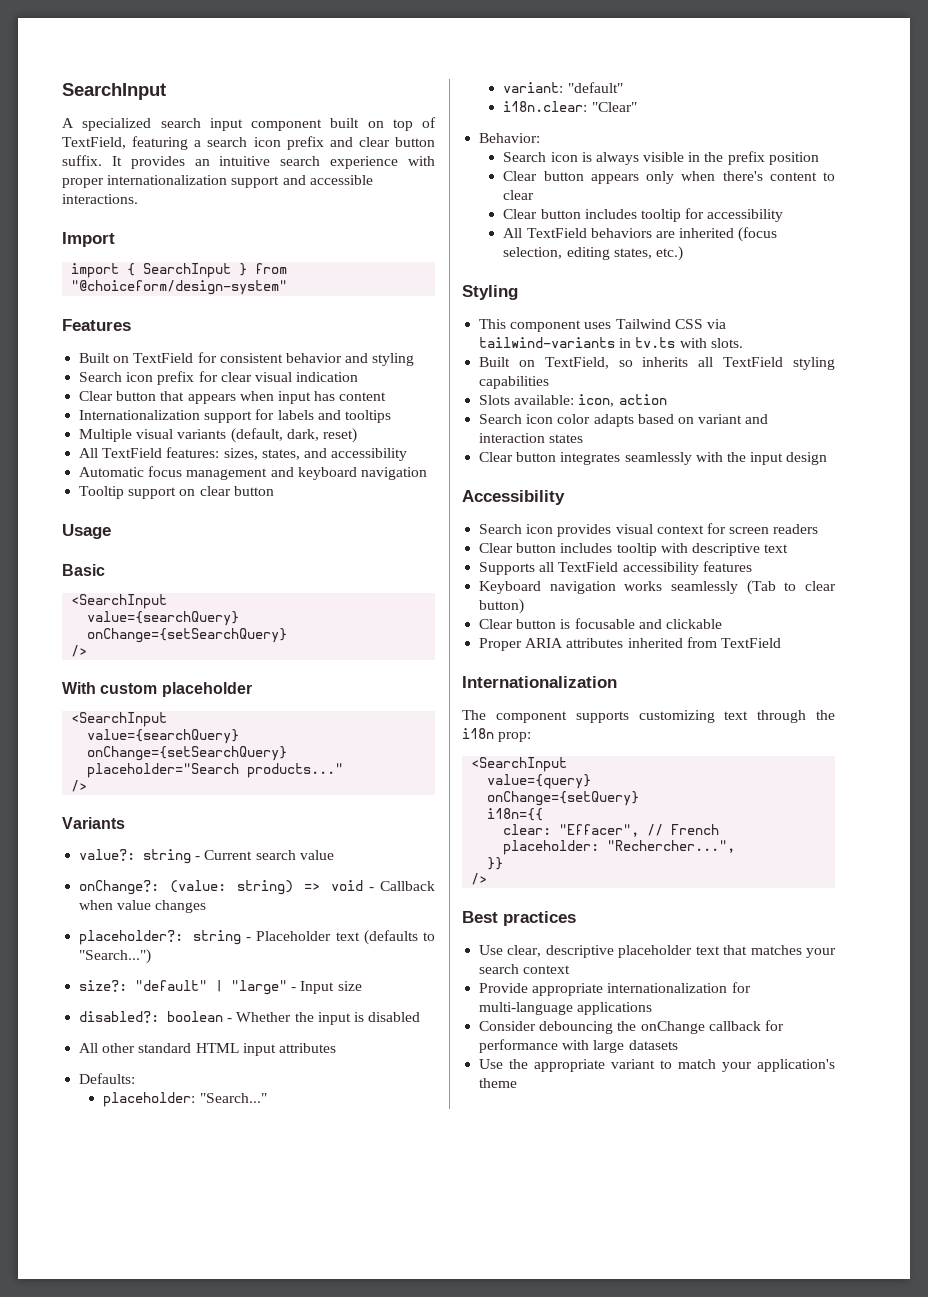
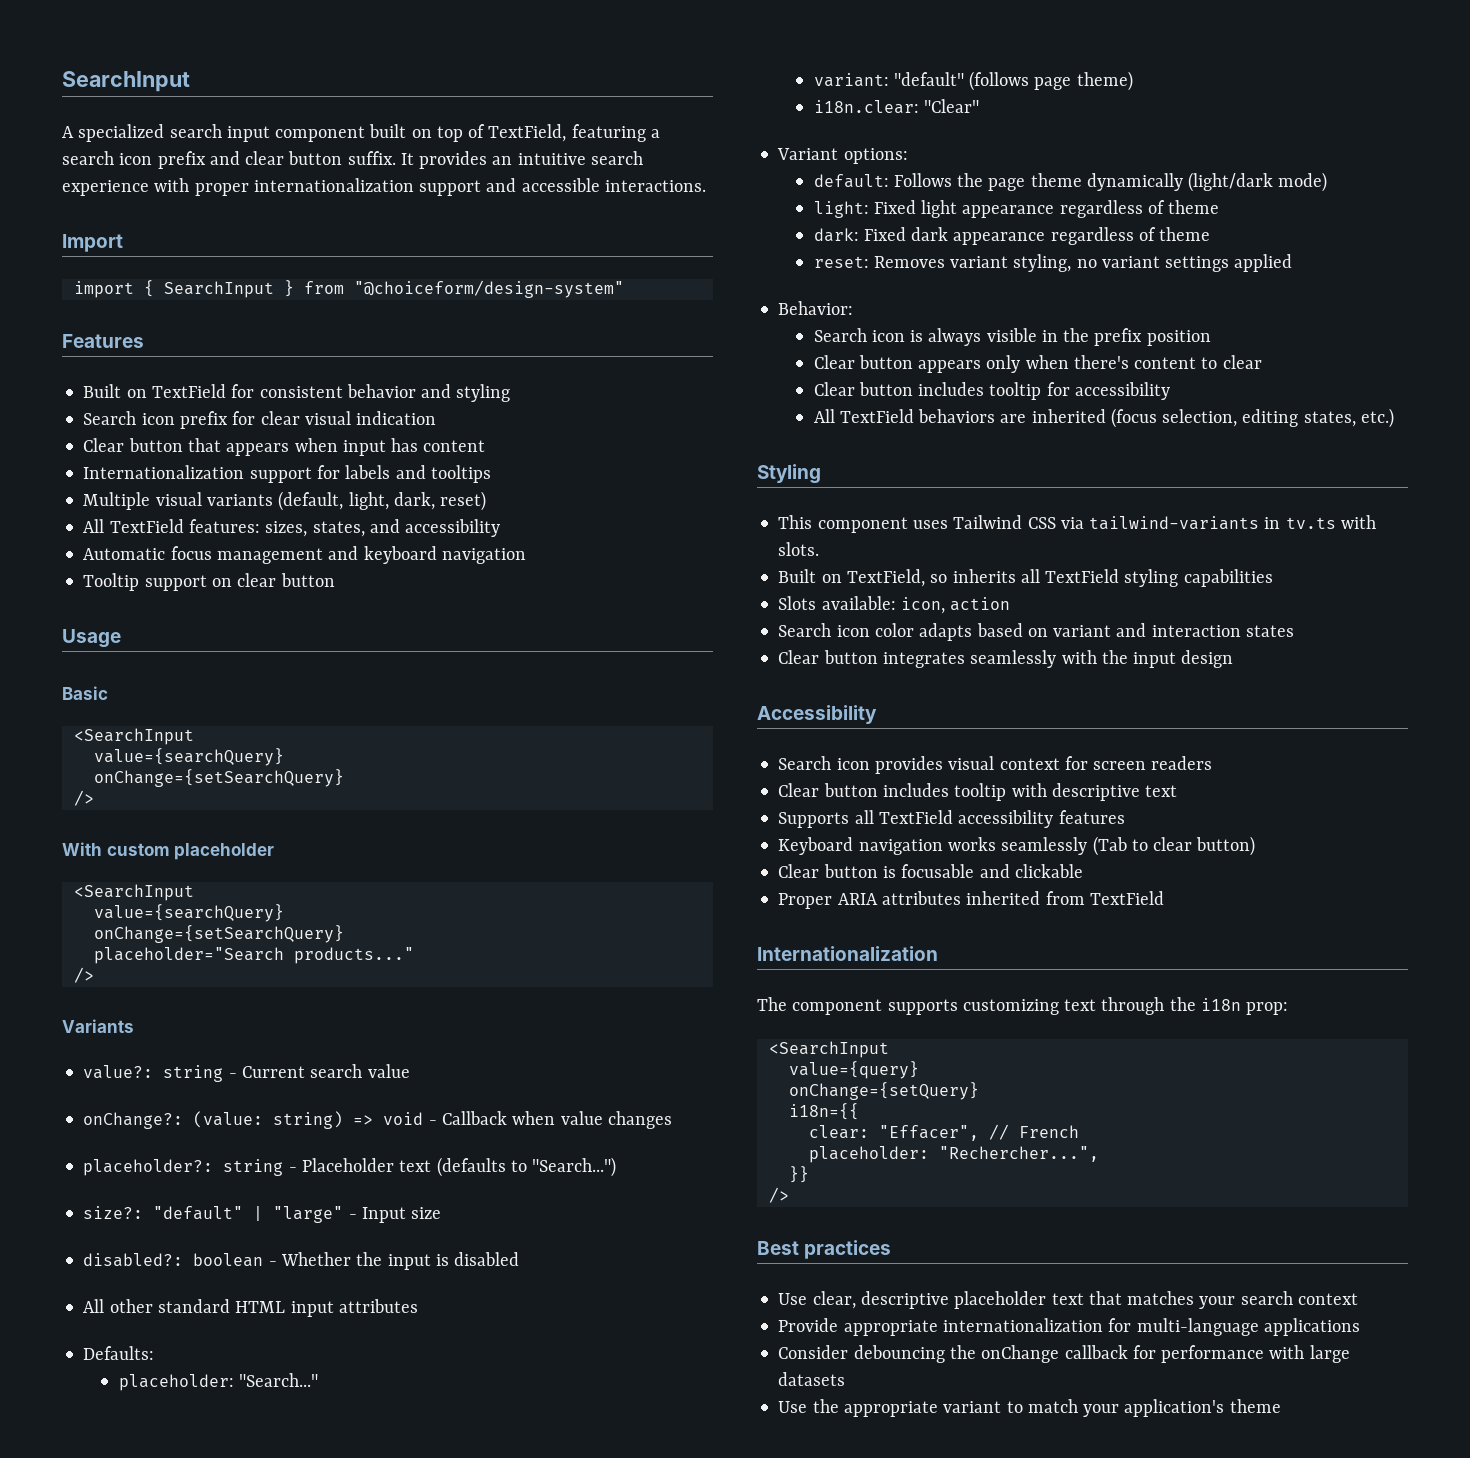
- Multiple visual variants (default, dark, reset)
+ Multiple visual variants (default, light, dark, reset)
- variant: "default"
+ variant: "default" (follows page theme)
+ Variant options:
+ default: Follows the page theme dynamically (light/dark mode)
+ light: Fixed light appearance regardless of theme
+ dark: Fixed dark appearance regardless of theme
+ reset: Removes variant styling, no variant settings applied

